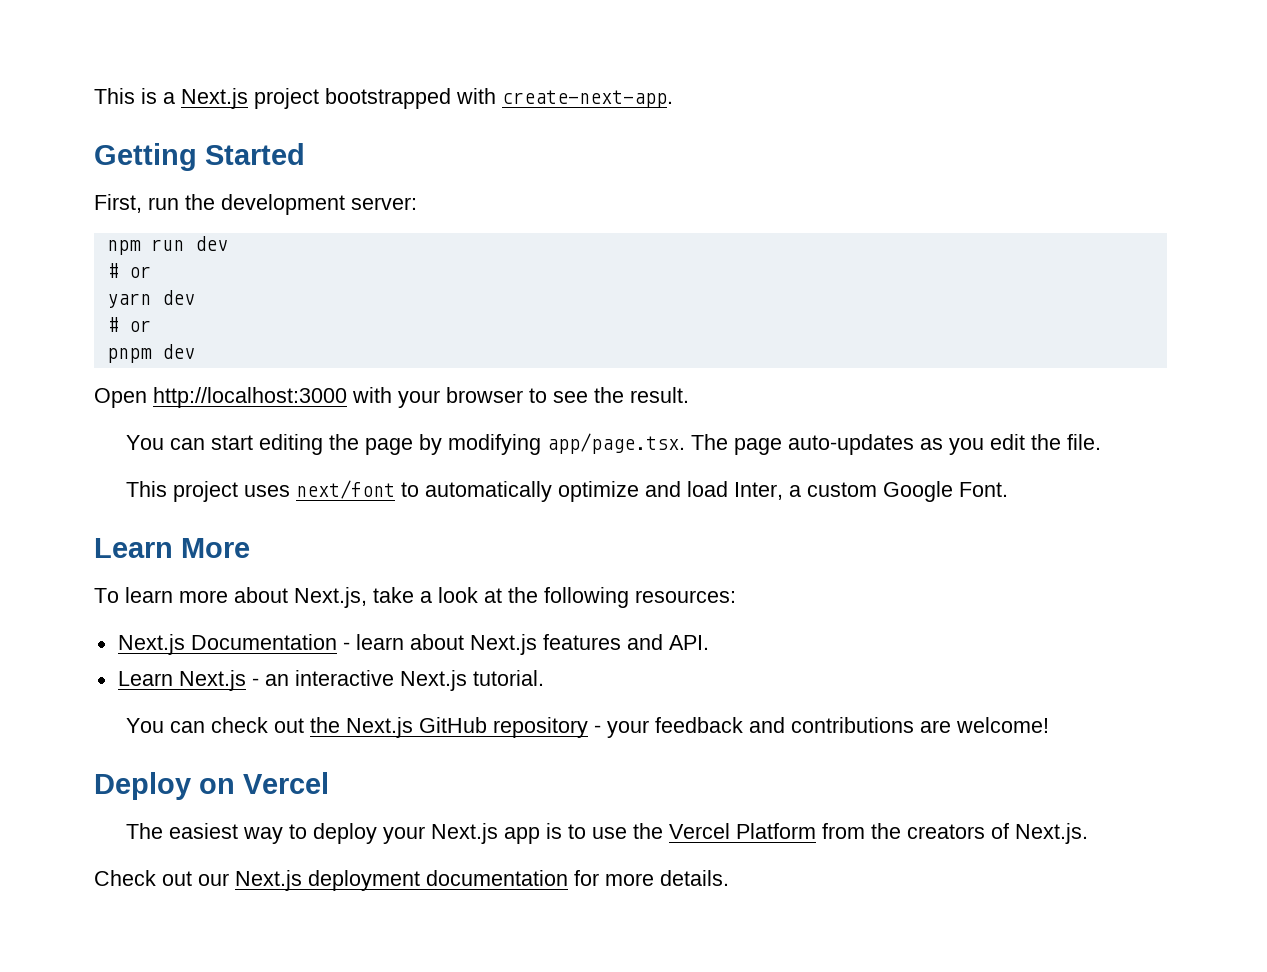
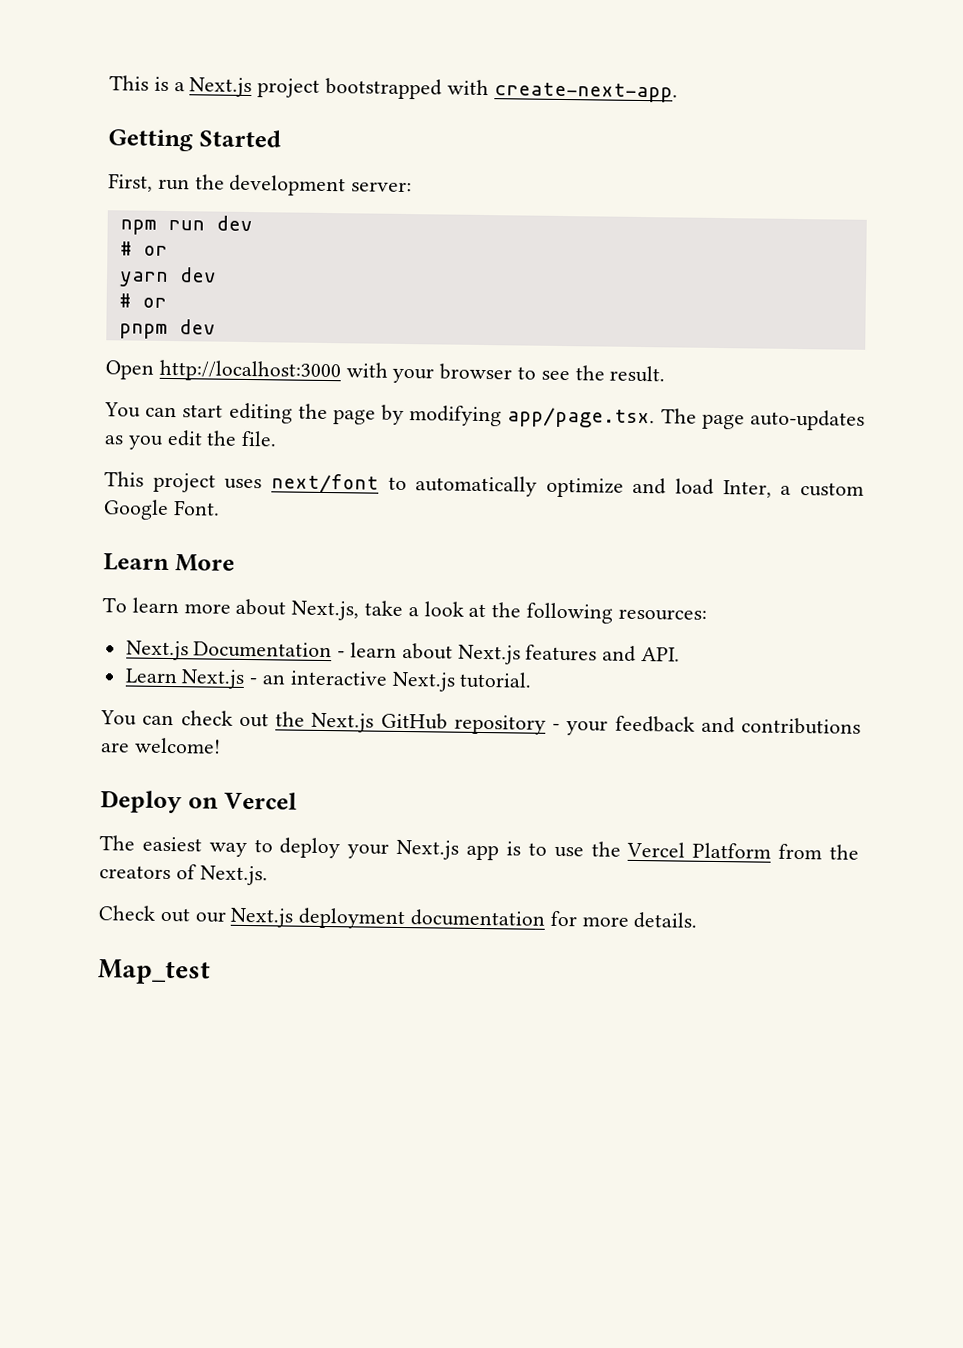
+ Map_test

